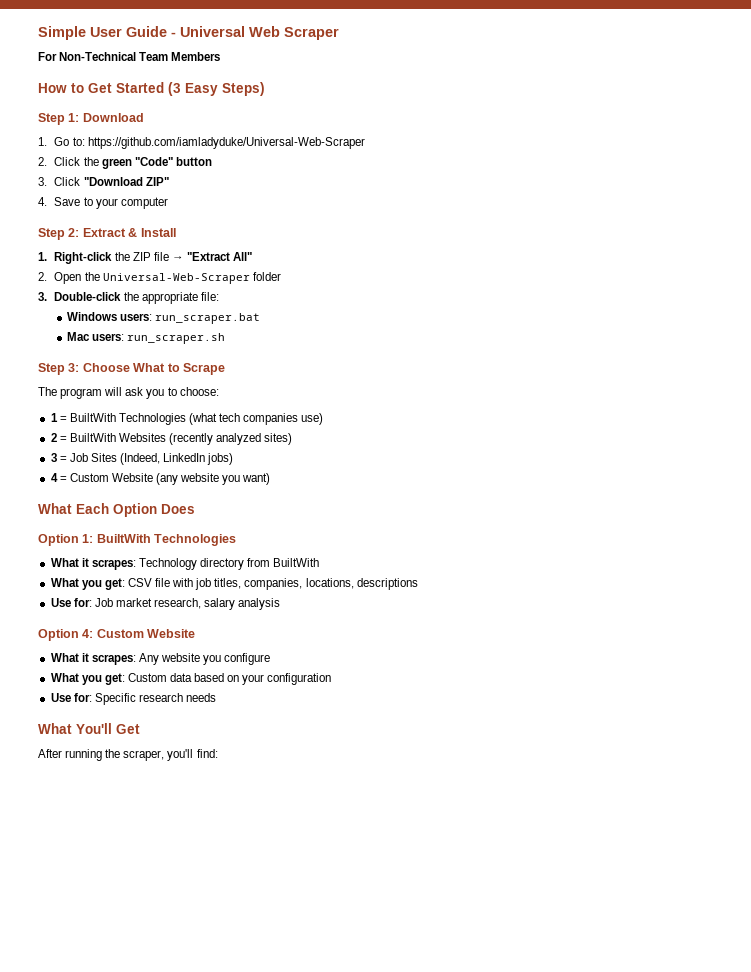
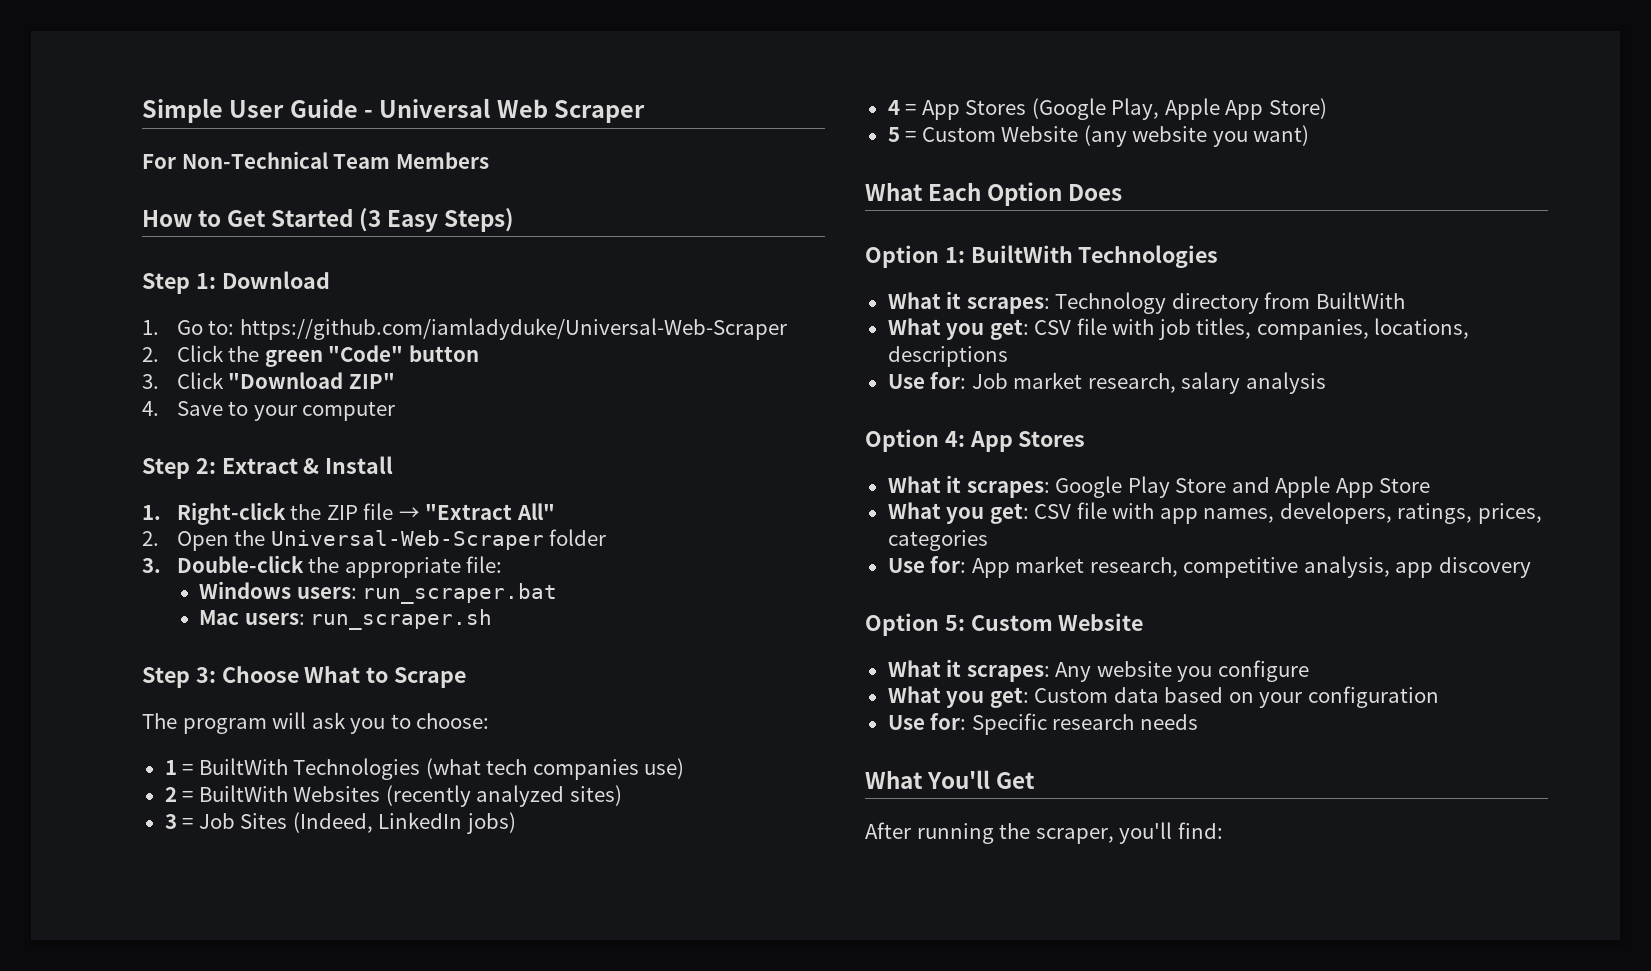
- 4 = Custom Website (any website you want)
+ 4 = App Stores (Google Play, Apple App Store)
+ 5 = Custom Website (any website you want)
- Option 4: Custom Website
+ Option 4: App Stores
+ What it scrapes: Google Play Store and Apple App Store
+ What you get: CSV file with app names, developers, ratings, prices, categories
+ Use for: App market research, competitive analysis, app discovery
+ Option 5: Custom Website

